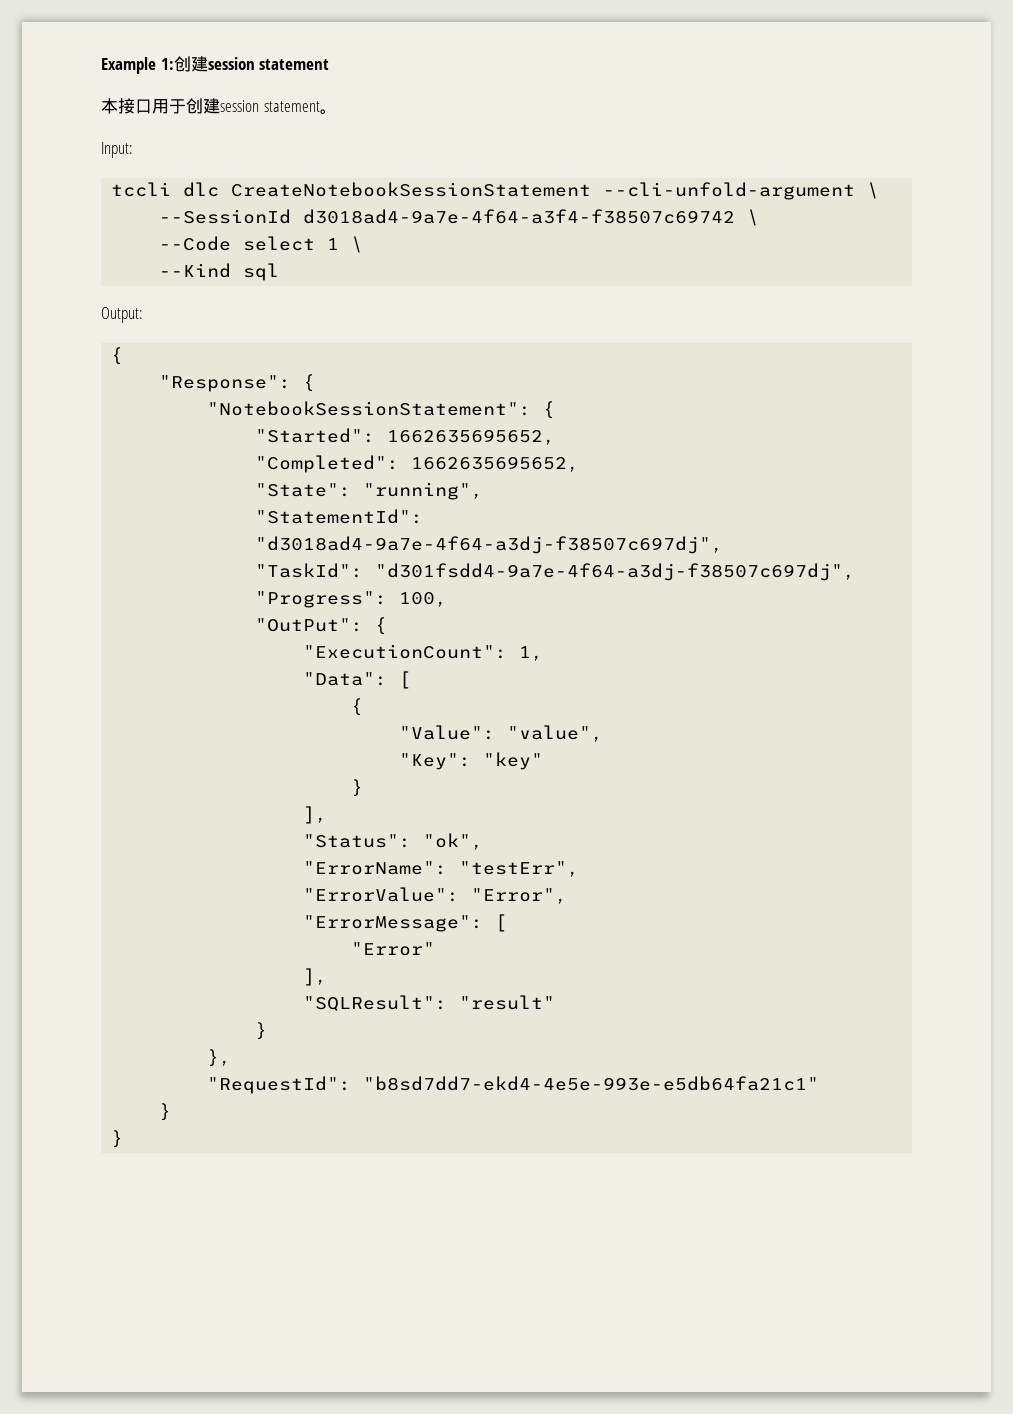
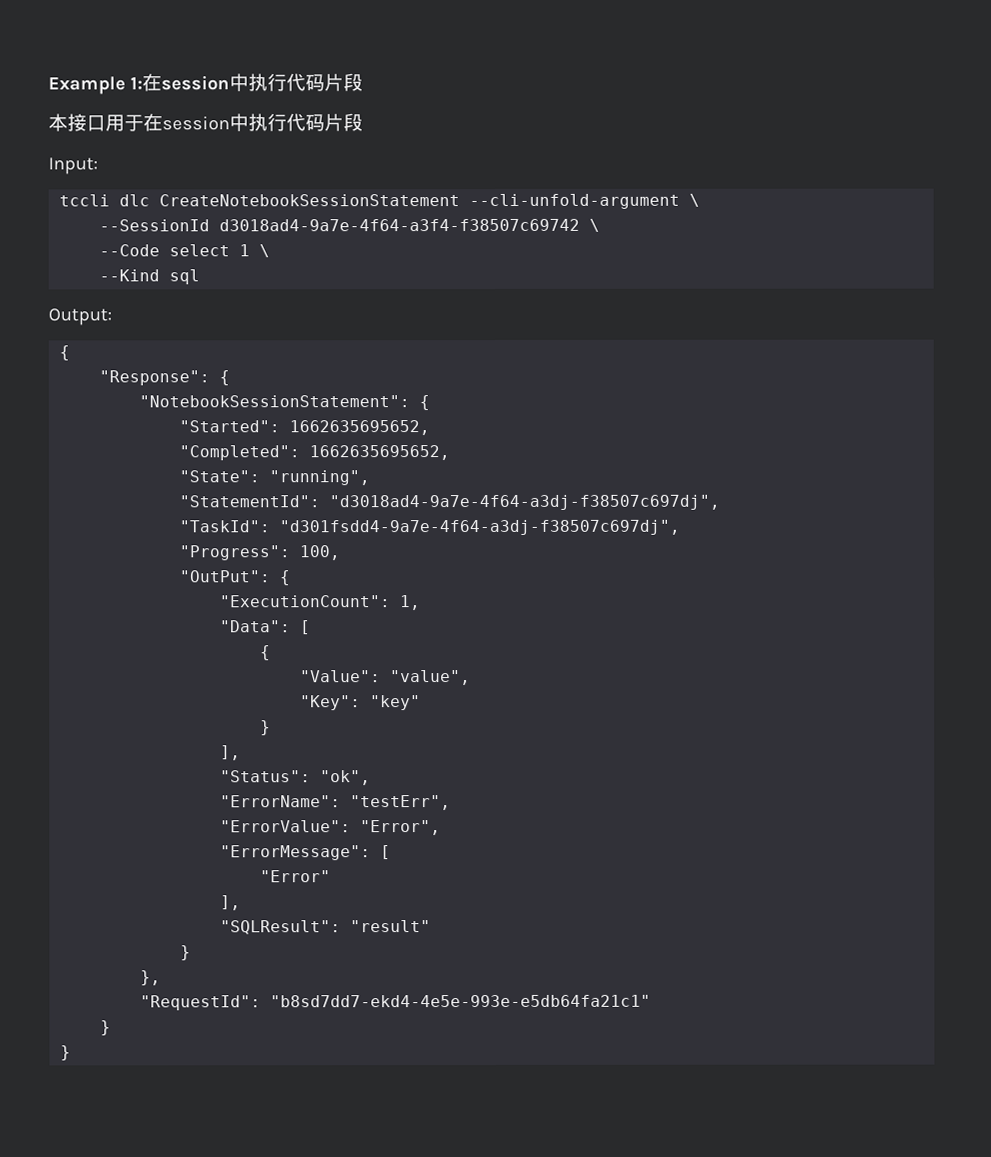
- Example 1:创建session statement
- 本接口用于创建session statement。
+ Example 1:在session中执行代码片段
+ 本接口用于在session中执行代码片段

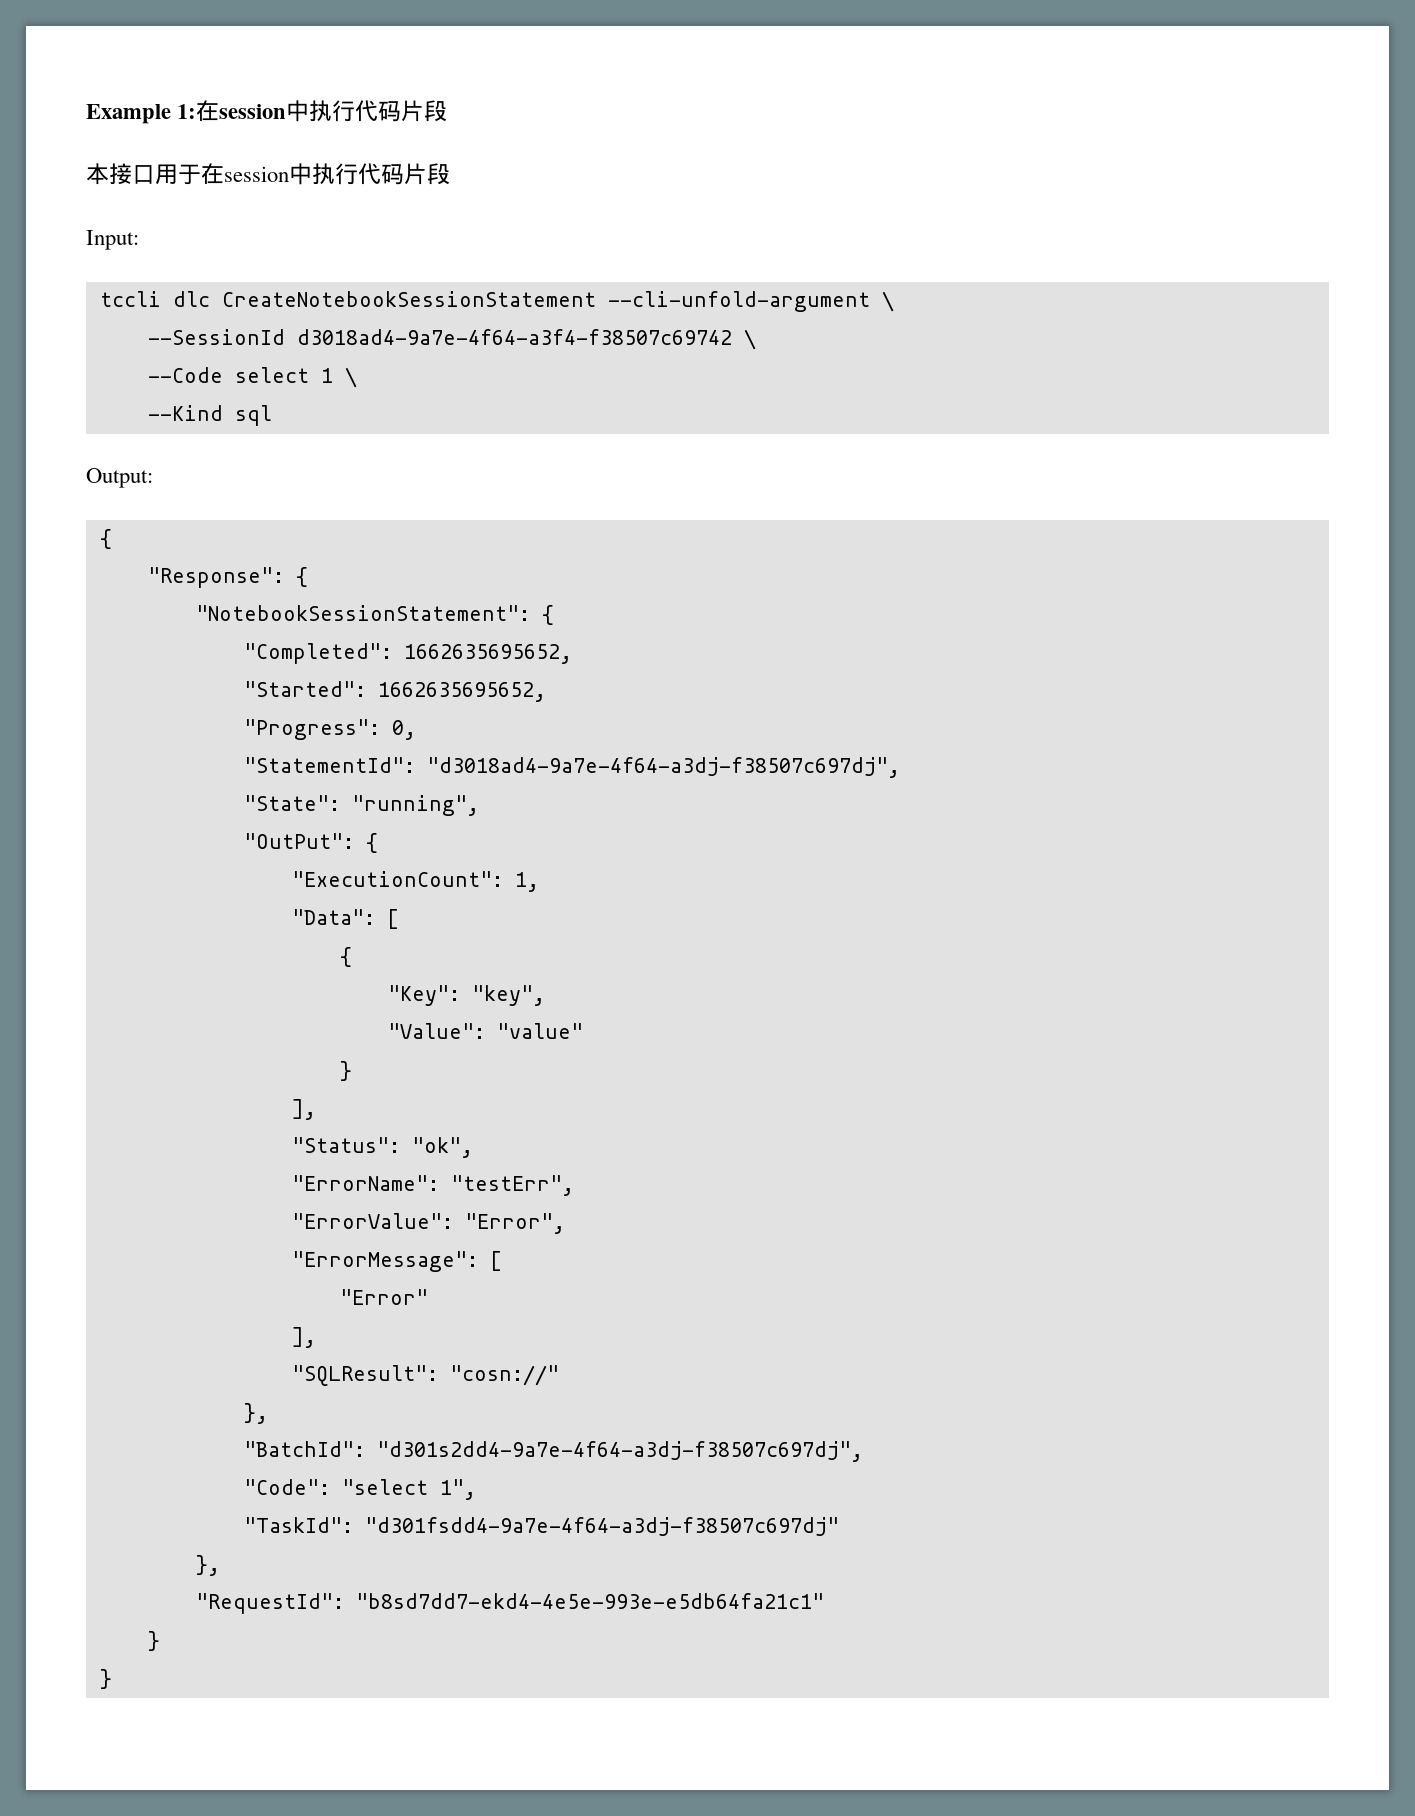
+ "Completed": 1662635695652,
- "Completed": 1662635695652,
+ "Progress": 0,
+ "StatementId": "d3018ad4-9a7e-4f64-a3dj-f38507c697dj",
  "State": "running",
- "StatementId": "d3018ad4-9a7e-4f64-a3dj-f38507c697dj",
- "TaskId": "d301fsdd4-9a7e-4f64-a3dj-f38507c697dj",
- "Progress": 100,
+ "Key": "key",
- "Value": "value",
- "Key": "key"
+ "Value": "value"
- "SQLResult": "result"
- }
+ "SQLResult": "cosn://"
+ },
+ "BatchId": "d301s2dd4-9a7e-4f64-a3dj-f38507c697dj",
+ "Code": "select 1",
+ "TaskId": "d301fsdd4-9a7e-4f64-a3dj-f38507c697dj"

